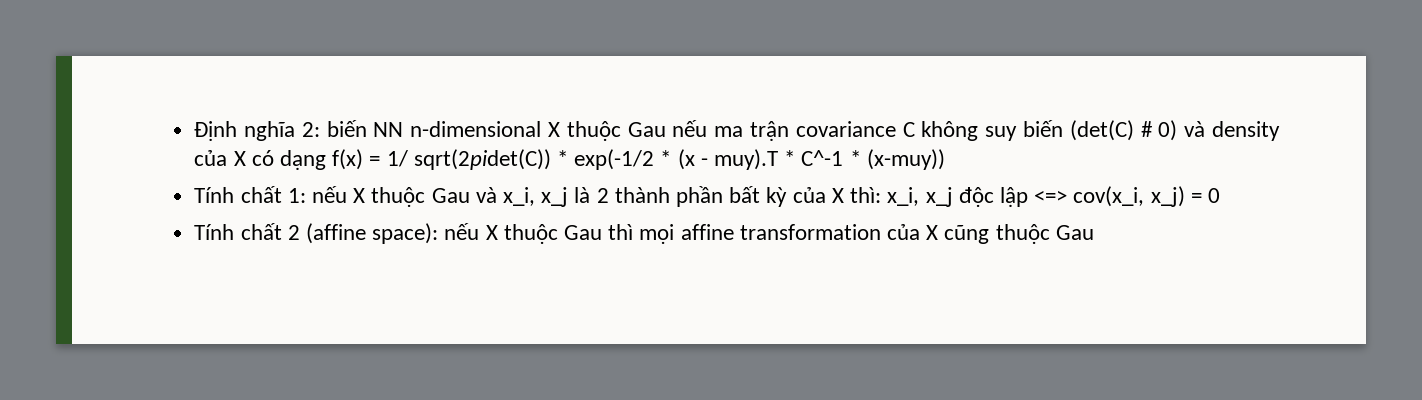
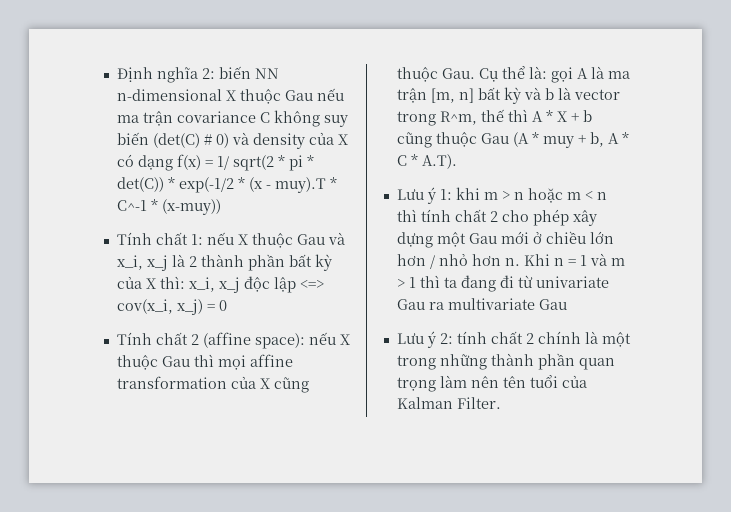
- Định nghĩa 2: biến NN n-dimensional X thuộc Gau nếu ma trận covariance C không suy biến (det(C) # 0) và density của X có dạng f(x) = 1/ sqrt(2pidet(C)) * exp(-1/2 * (x - muy).T * C^-1 * (x-muy))
+ Định nghĩa 2: biến NN n-dimensional X thuộc Gau nếu ma trận covariance C không suy biến (det(C) # 0) và density của X có dạng f(x) = 1/ sqrt(2 * pi * det(C)) * exp(-1/2 * (x - muy).T * C^-1 * (x-muy))
- Tính chất 2 (affine space): nếu X thuộc Gau thì mọi affine transformation của X cũng thuộc Gau
+ Tính chất 2 (affine space): nếu X thuộc Gau thì mọi affine transformation của X cũng thuộc Gau. Cụ thể là: gọi A là ma trận [m, n] bất kỳ và b là vector trong R^m, thế thì A * X + b cũng thuộc Gau (A * muy + b, A * C * A.T).
+ Lưu ý 1: khi m > n hoặc m < n thì tính chất 2 cho phép xây dựng một Gau mới ở chiều lớn hơn / nhỏ hơn n. Khi n = 1 và m > 1 thì ta đang đi từ univariate Gau ra multivariate Gau
+ Lưu ý 2: tính chất 2 chính là một trong những thành phần quan trọng làm nên tên tuổi của Kalman Filter.

